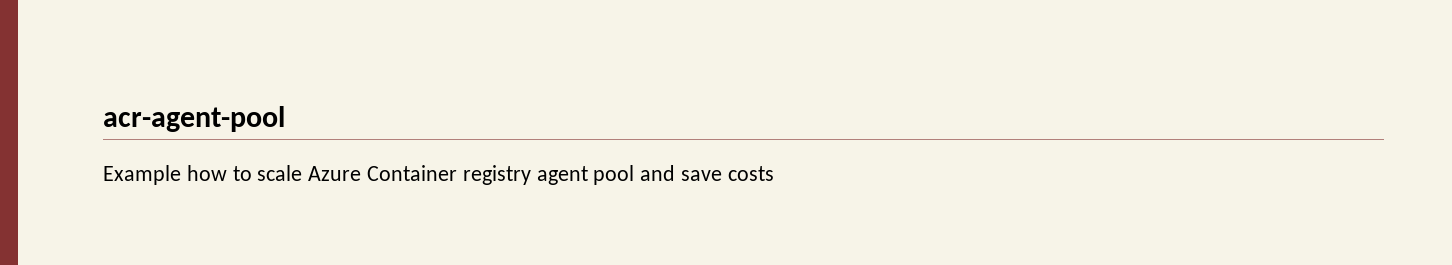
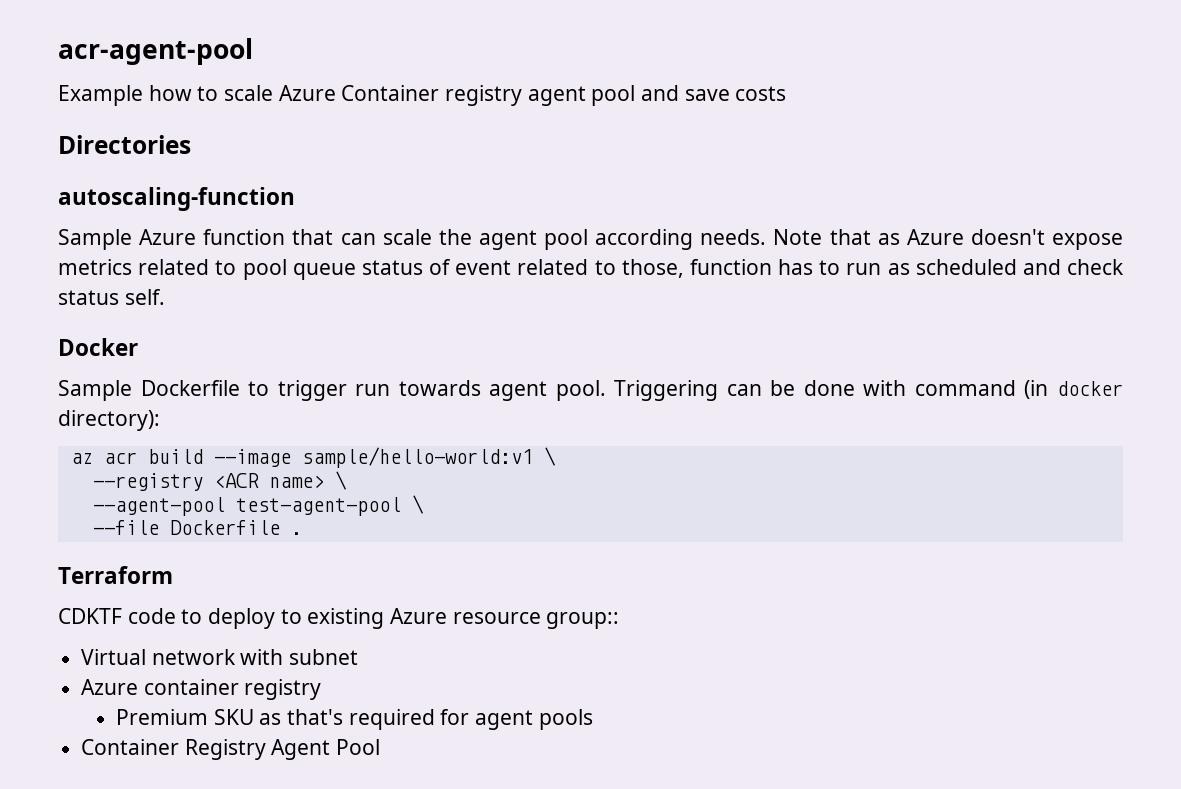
+ Directories
+ autoscaling-function
+ Sample Azure function that can scale the agent pool according needs. Note that as Azure doesn't expose metrics related to pool queue status of event related to those, function has to run as scheduled and check status self.
+ Docker
+ Sample Dockerfile to trigger run towards agent pool. Triggering can be done with command (in docker directory):
+ az acr build --image sample/hello-world:v1 \
+ --registry <ACR name> \
+ --agent-pool test-agent-pool \
+ --file Dockerfile .
+ Terraform
+ CDKTF code to deploy to existing Azure resource group::
+ Virtual network with subnet
+ Azure container registry
+ Premium SKU as that's required for agent pools
+ Container Registry Agent Pool

